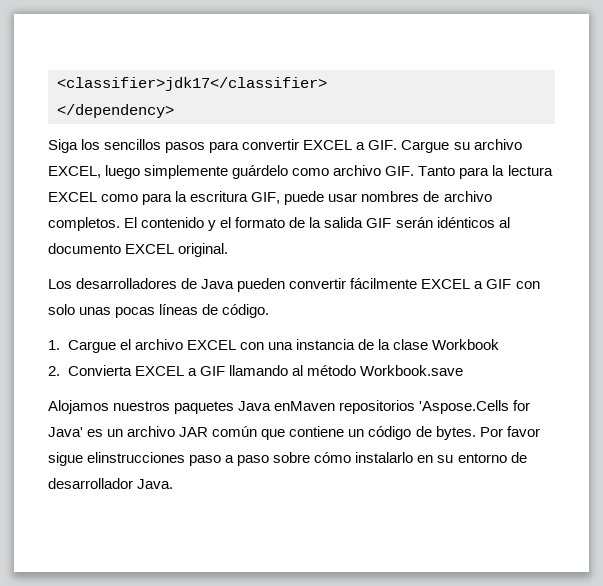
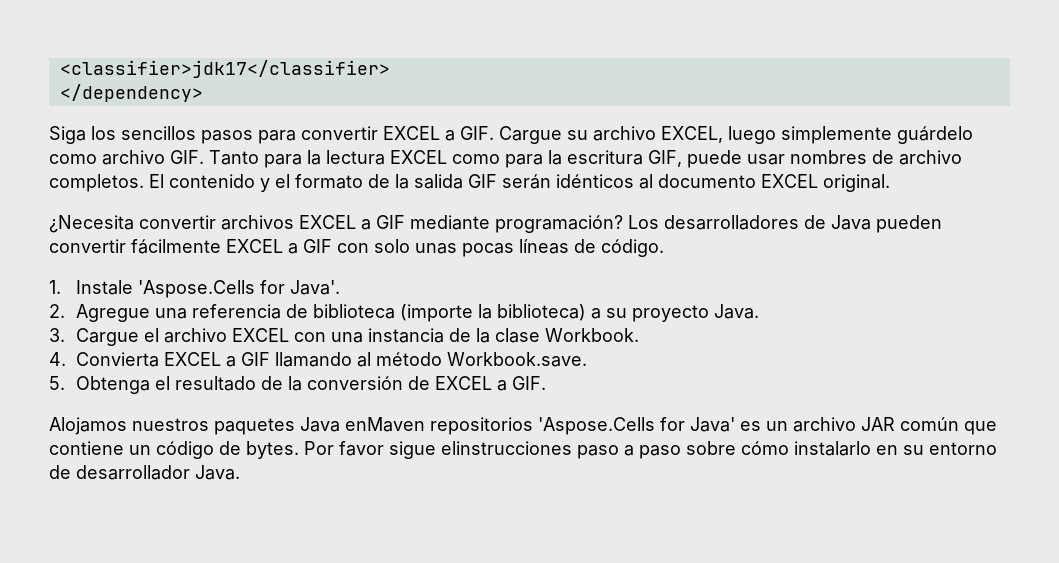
+ ¿Necesita convertir archivos EXCEL a GIF mediante programación?
- 1. Cargue el archivo EXCEL con una instancia de la clase Workbook
- 2. Convierta EXCEL a GIF llamando al método Workbook.save
+ 1. Instale 'Aspose.Cells for Java'.
+ 2. Agregue una referencia de biblioteca (importe la biblioteca) a su proyecto Java.
+ 3. Cargue el archivo EXCEL con una instancia de la clase Workbook.
+ 4. Convierta EXCEL a GIF llamando al método Workbook.save.
+ 5. Obtenga el resultado de la conversión de EXCEL a GIF.

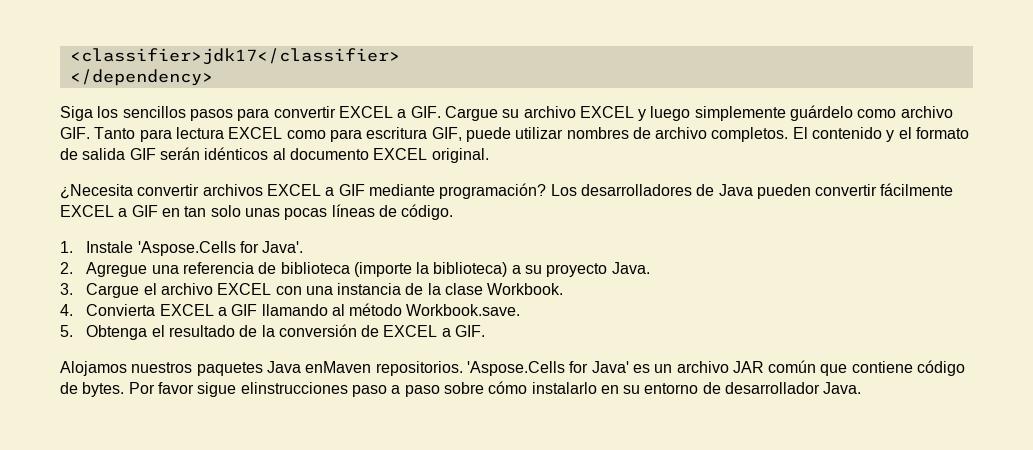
- Siga los sencillos pasos para convertir EXCEL a GIF. Cargue su archivo EXCEL, luego simplemente guárdelo como archivo GIF. Tanto para la lectura EXCEL como para la escritura GIF, puede usar nombres de archivo completos.
+ Siga los sencillos pasos para convertir EXCEL a GIF. Cargue su archivo EXCEL y luego simplemente guárdelo como archivo GIF. Tanto para lectura EXCEL como para escritura GIF, puede utilizar nombres de archivo completos.
- El contenido y el formato de la salida GIF serán idénticos al documento EXCEL original.
+ El contenido y el formato de salida GIF serán idénticos al documento EXCEL original.
- Los desarrolladores de Java pueden convertir fácilmente EXCEL a GIF con solo unas pocas líneas de código.
+ Los desarrolladores de Java pueden convertir fácilmente EXCEL a GIF en tan solo unas pocas líneas de código.
- Alojamos nuestros paquetes Java enMaven repositorios 'Aspose.Cells for Java' es un archivo JAR común que contiene un código de bytes.
+ Alojamos nuestros paquetes Java enMaven repositorios. 'Aspose.Cells for Java' es un archivo JAR común que contiene código de bytes.

